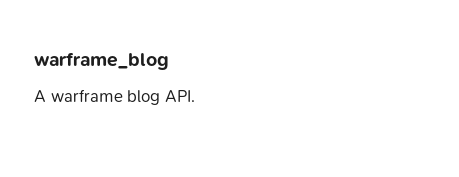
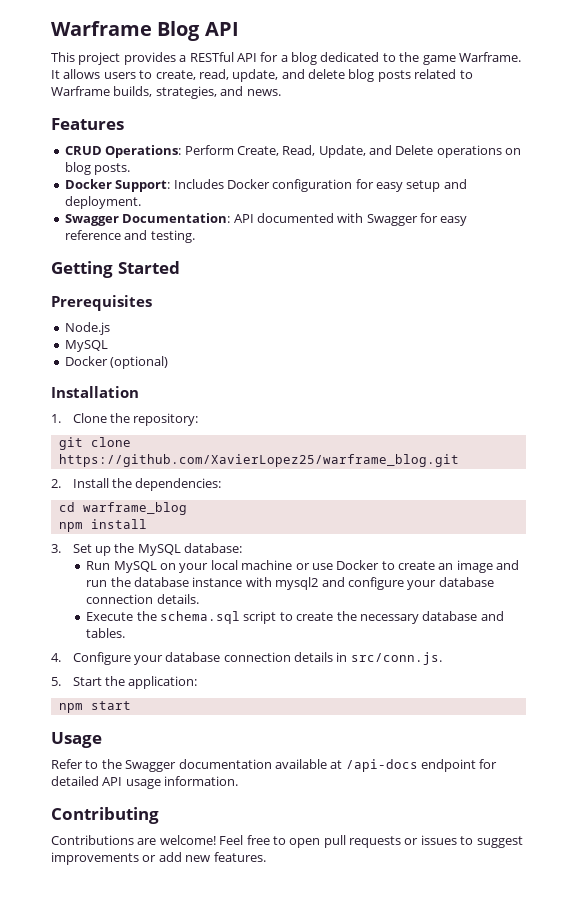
- warframe_blog
- A warframe blog API.
+ Warframe Blog API
+ This project provides a RESTful API for a blog dedicated to the game Warframe. It allows users to create, read, update, and delete blog posts related to Warframe builds, strategies, and news.
+ Features
+ CRUD Operations: Perform Create, Read, Update, and Delete operations on blog posts.
+ Docker Support: Includes Docker configuration for easy setup and deployment.
+ Swagger Documentation: API documented with Swagger for easy reference and testing.
+ Getting Started
+ Prerequisites
+ Node.js
+ MySQL
+ Docker (optional)
+ Installation
+ 1. Clone the repository:
+ git clone https://github.com/XavierLopez25/warframe_blog.git
+ 2. Install the dependencies:
+ cd warframe_blog
+ npm install
+ 3. Set up the MySQL database:
+ Run MySQL on your local machine or use Docker to create an image and run the database instance with mysql2 and configure your database connection details.
+ Execute the schema.sql script to create the necessary database and tables.
+ 4. Configure your database connection details in src/conn.js.
+ 5. Start the application:
+ npm start
+ Usage
+ Refer to the Swagger documentation available at /api-docs endpoint for detailed API usage information.
+ Contributing
+ Contributions are welcome! Feel free to open pull requests or issues to suggest improvements or add new features.

